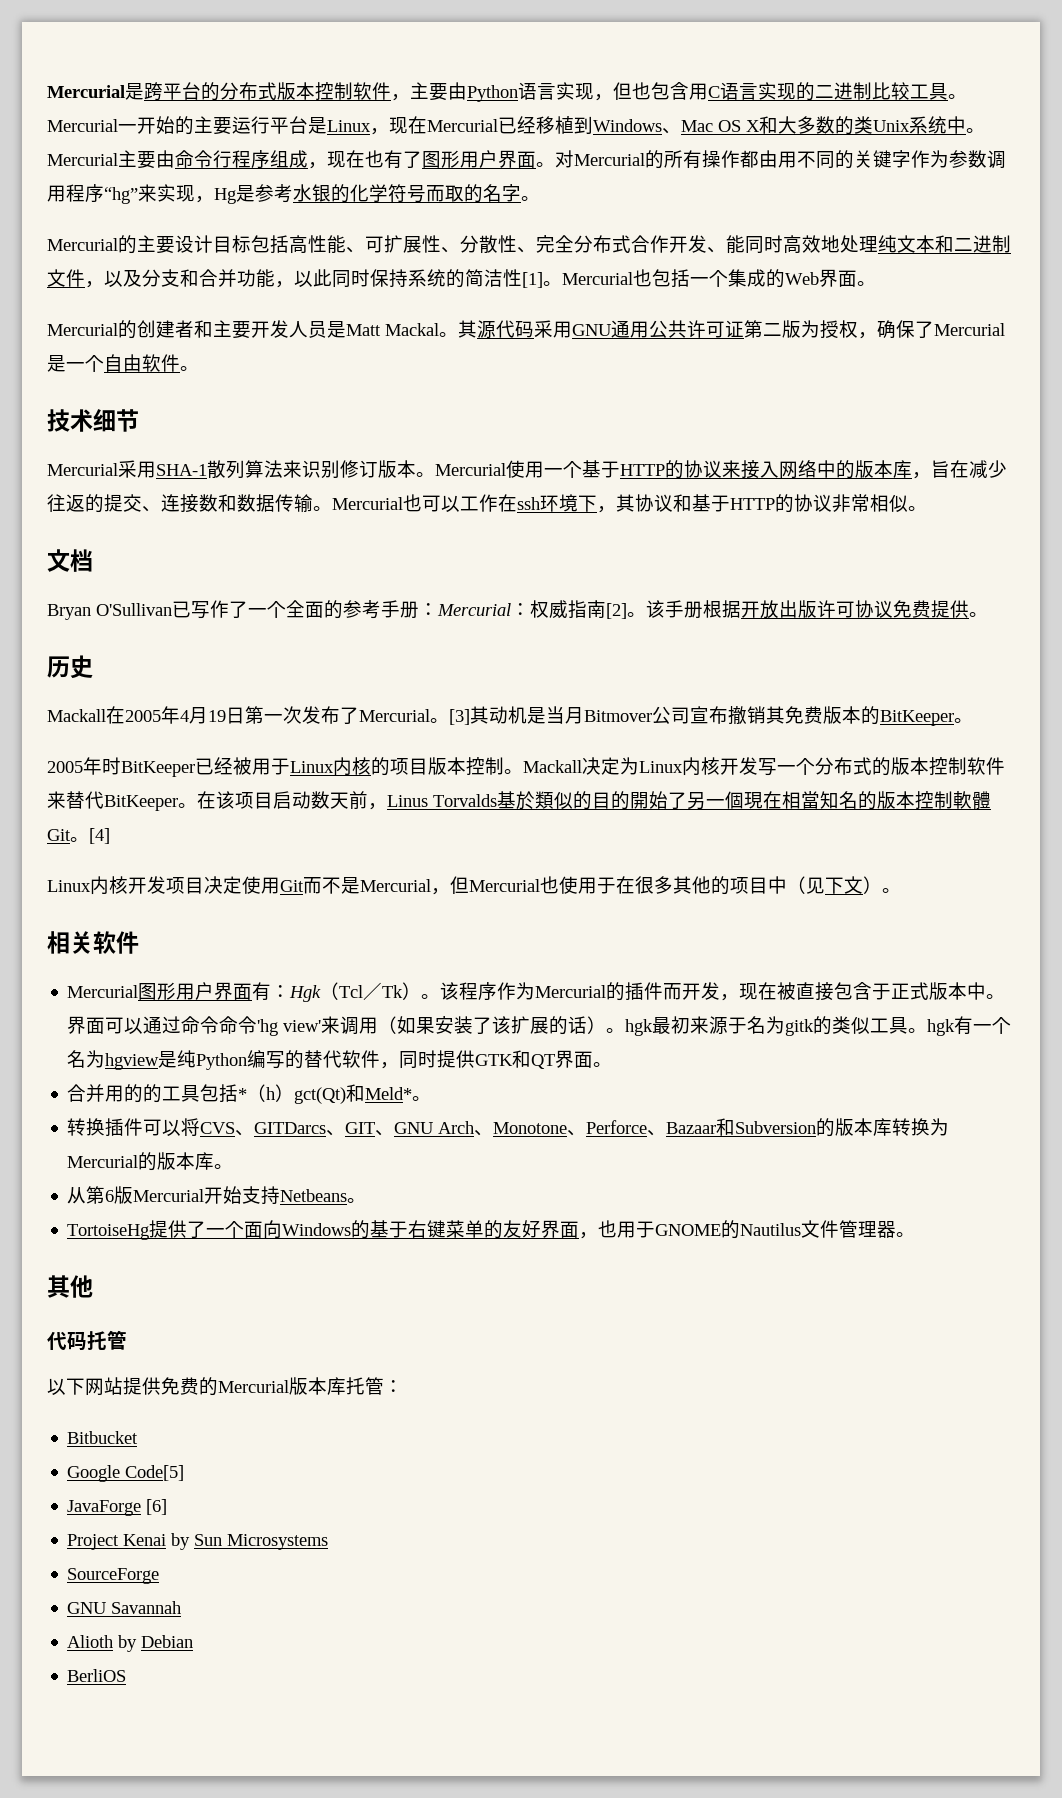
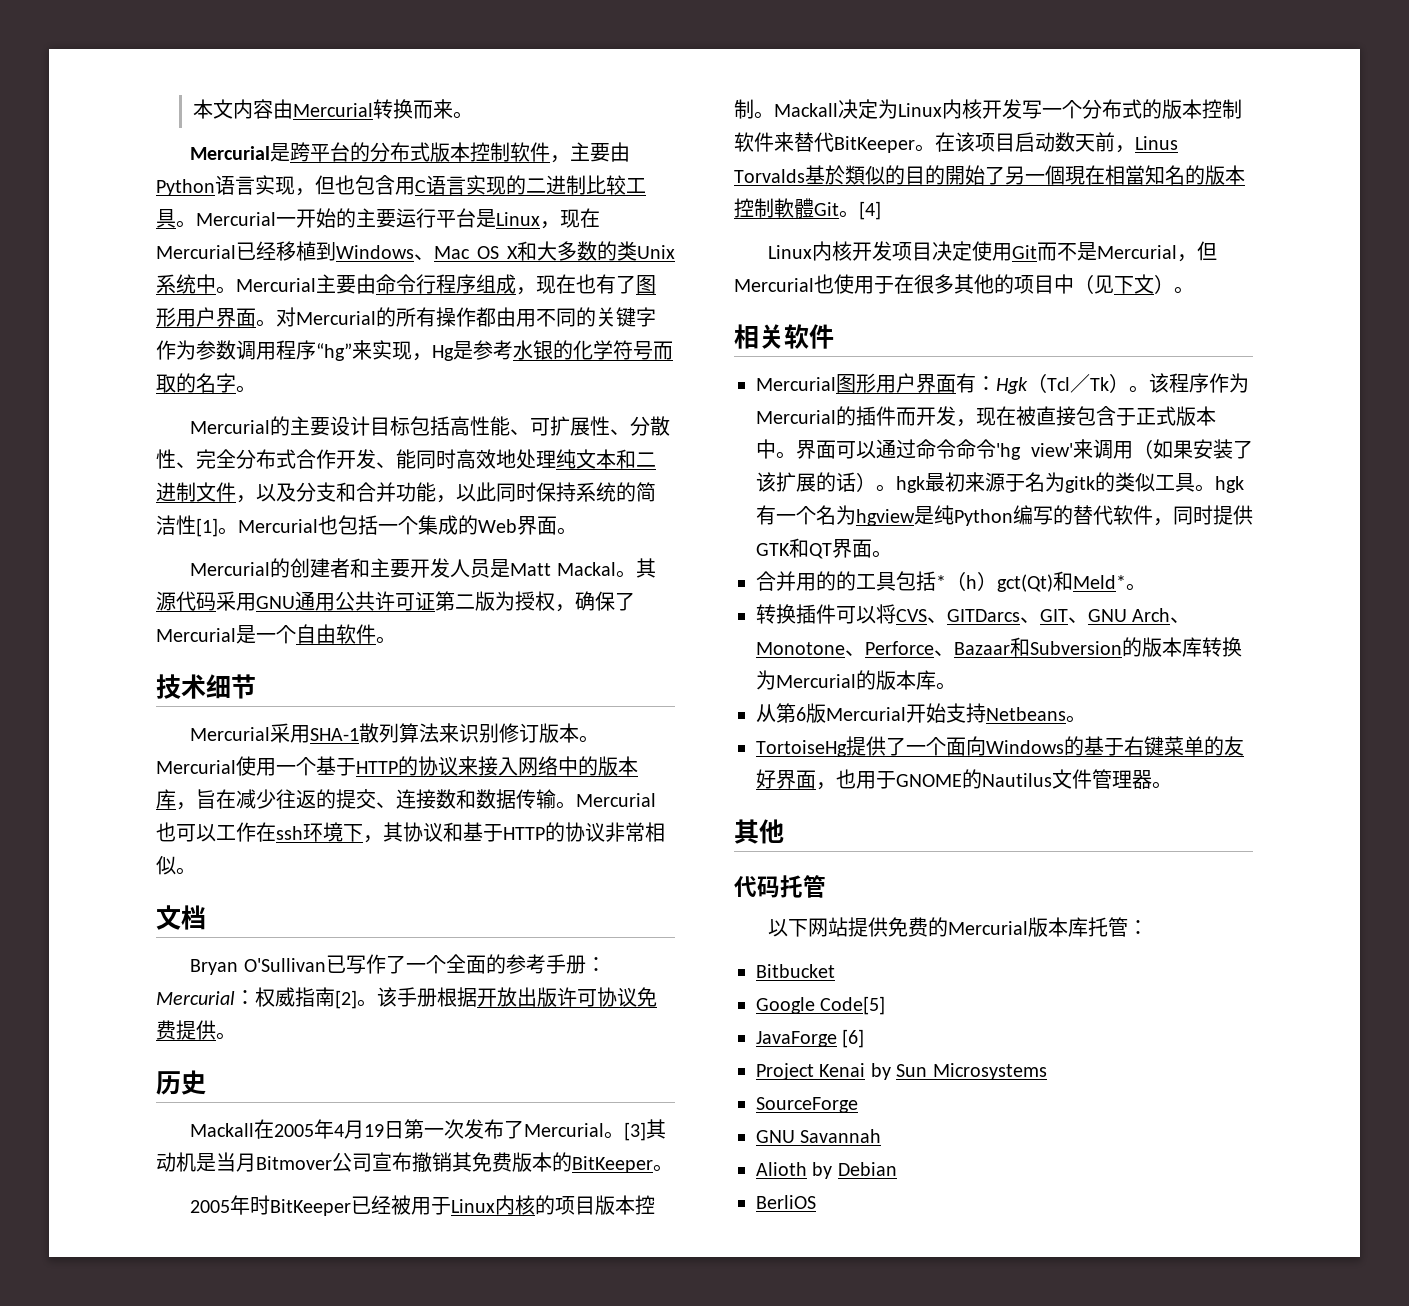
+ 本文内容由Mercurial转换而来。

